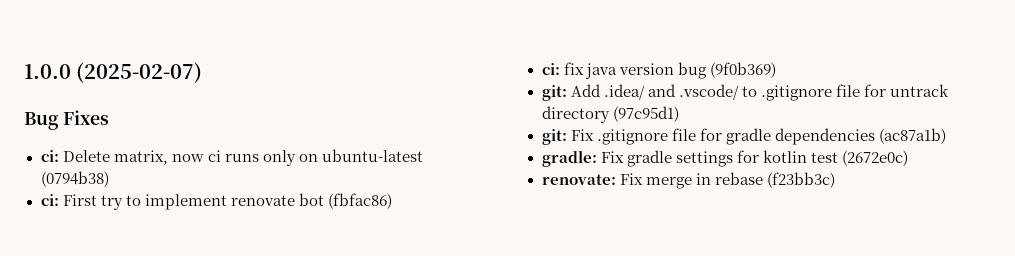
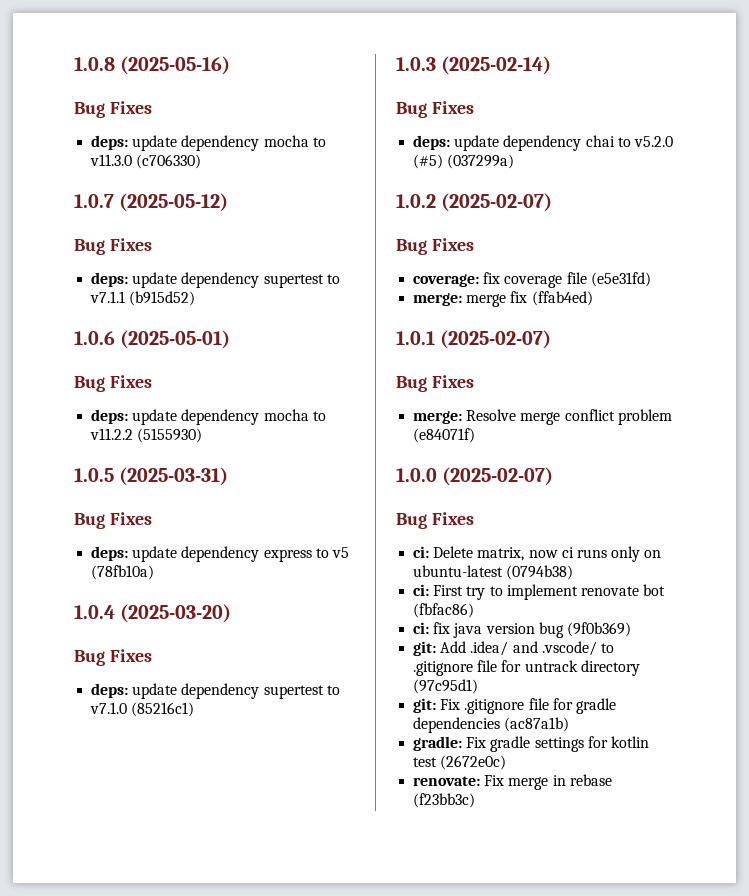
+ 1.0.8 (2025-05-16)
+ Bug Fixes
+ deps: update dependency mocha to v11.3.0 (c706330)
+ 1.0.7 (2025-05-12)
+ Bug Fixes
+ deps: update dependency supertest to v7.1.1 (b915d52)
+ 1.0.6 (2025-05-01)
+ Bug Fixes
+ deps: update dependency mocha to v11.2.2 (5155930)
+ 1.0.5 (2025-03-31)
+ Bug Fixes
+ deps: update dependency express to v5 (78fb10a)
+ 1.0.4 (2025-03-20)
+ Bug Fixes
+ deps: update dependency supertest to v7.1.0 (85216c1)
+ 1.0.3 (2025-02-14)
+ Bug Fixes
+ deps: update dependency chai to v5.2.0 (#5) (037299a)
+ 1.0.2 (2025-02-07)
+ Bug Fixes
+ coverage: fix coverage file (e5e31fd)
+ merge: merge fix (ffab4ed)
+ 1.0.1 (2025-02-07)
+ Bug Fixes
+ merge: Resolve merge conflict problem (e84071f)

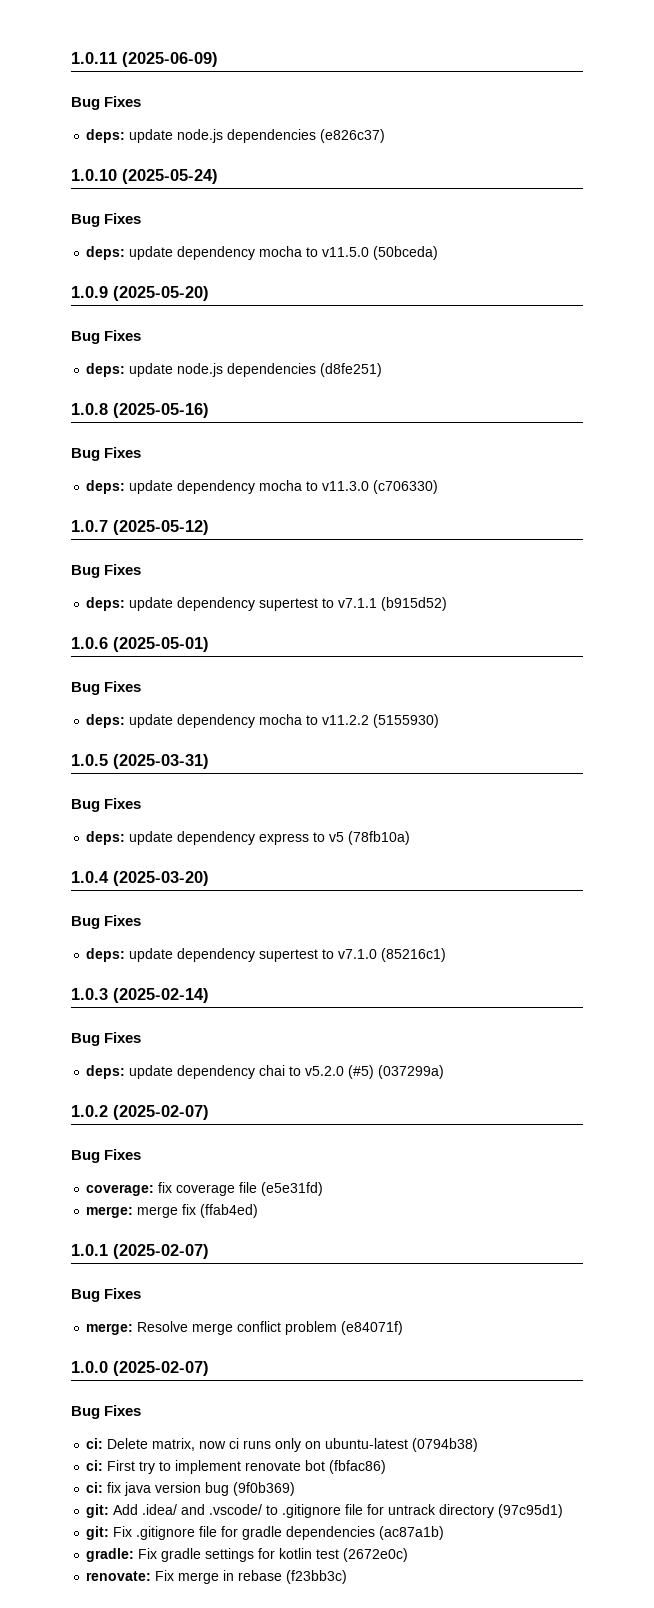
+ 1.0.11 (2025-06-09)
+ Bug Fixes
+ deps: update node.js dependencies (e826c37)
+ 1.0.10 (2025-05-24)
+ Bug Fixes
+ deps: update dependency mocha to v11.5.0 (50bceda)
+ 1.0.9 (2025-05-20)
+ Bug Fixes
+ deps: update node.js dependencies (d8fe251)

